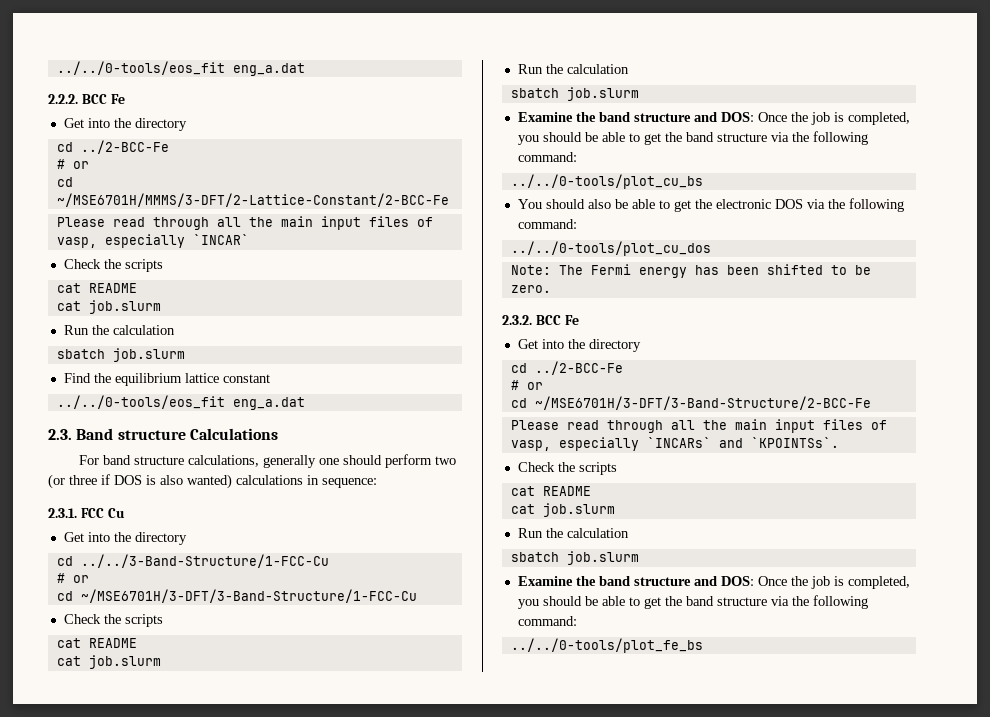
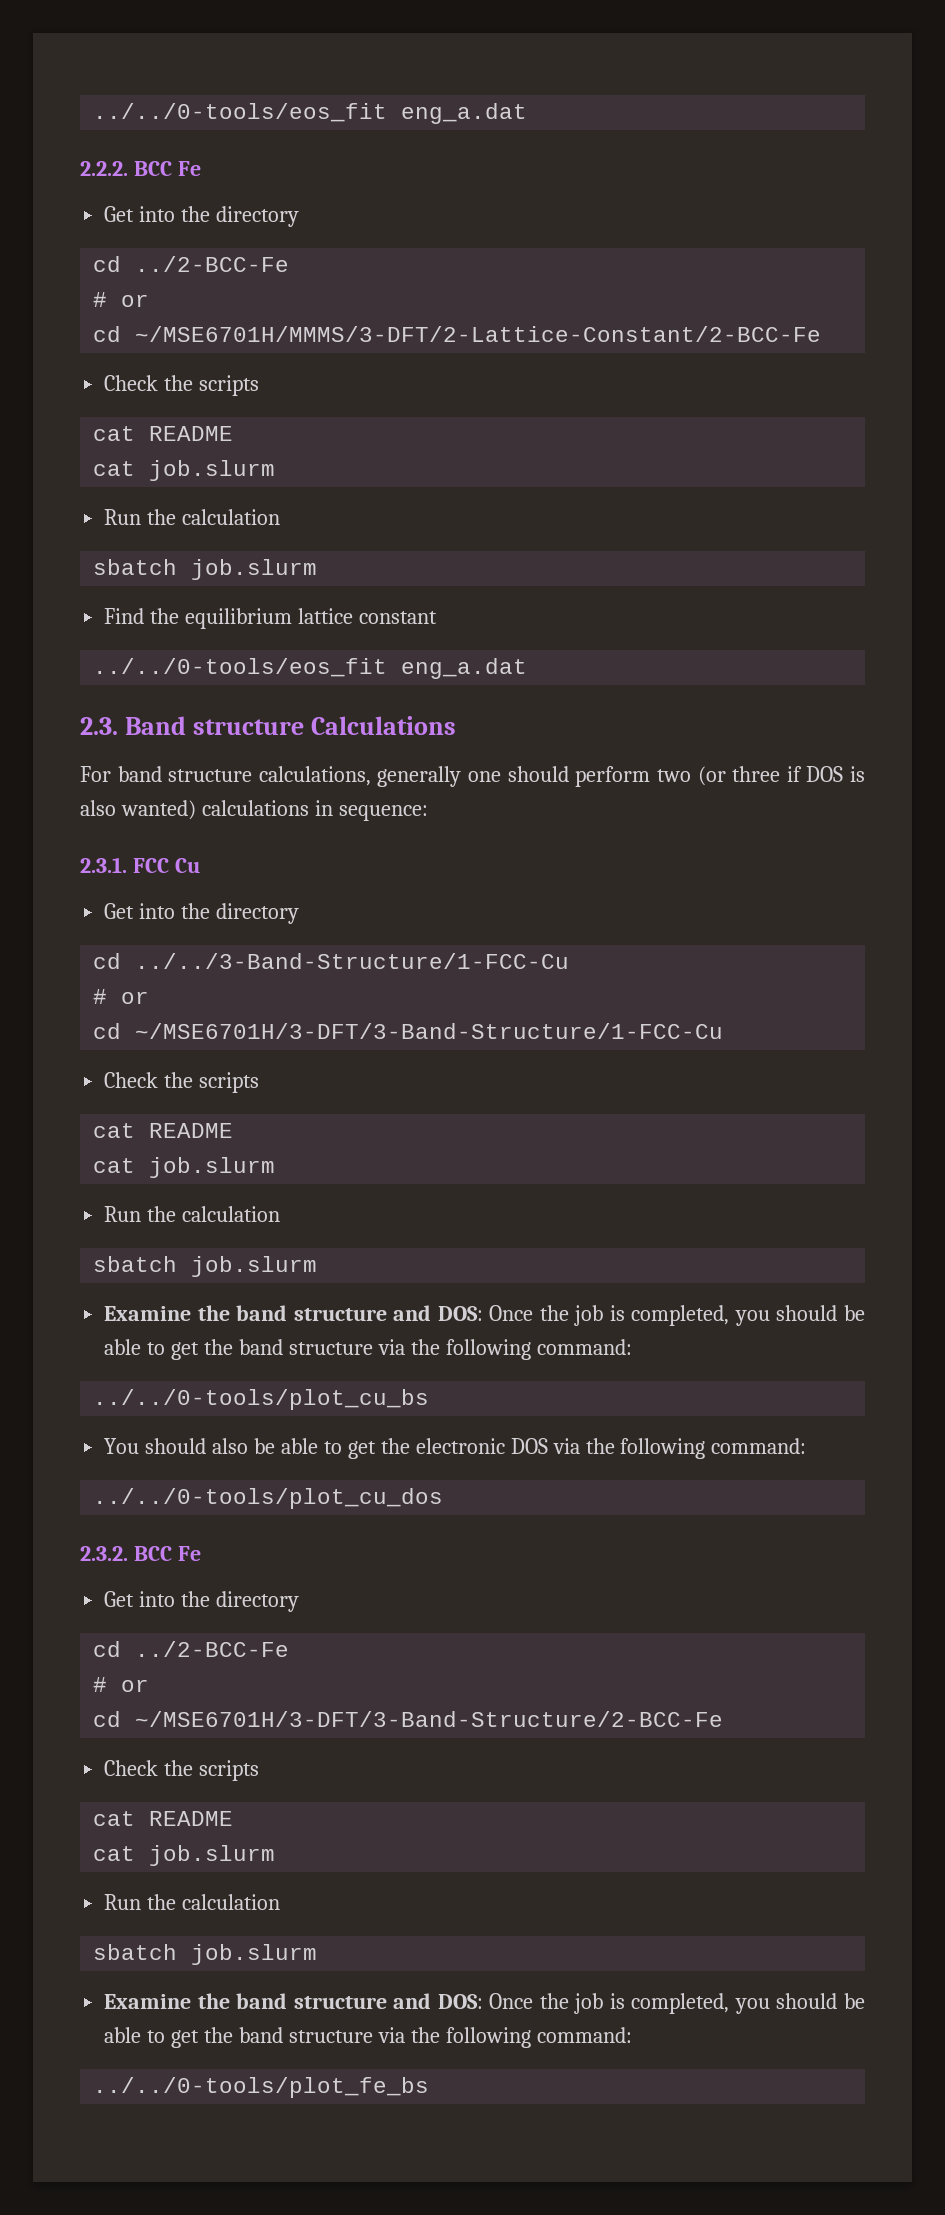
- Please read through all the main input files of vasp, especially `INCAR`
- Note: The Fermi energy has been shifted to be zero.
- Please read through all the main input files of vasp, especially `INCARs` and `KPOINTSs`.

